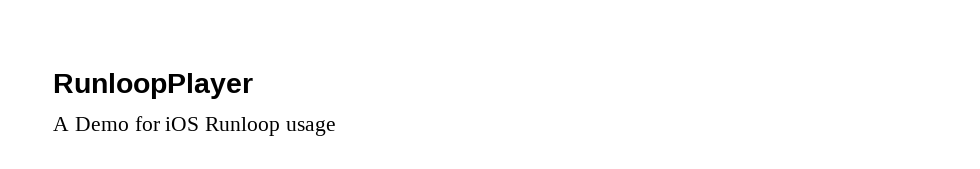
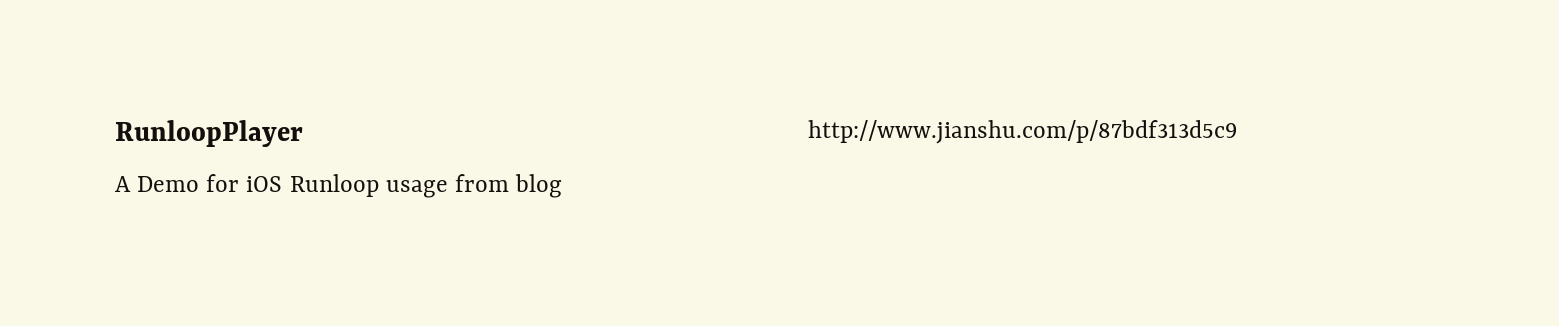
- A Demo for iOS Runloop usage
+ A Demo for iOS Runloop usage from blog http://www.jianshu.com/p/87bdf313d5c9

